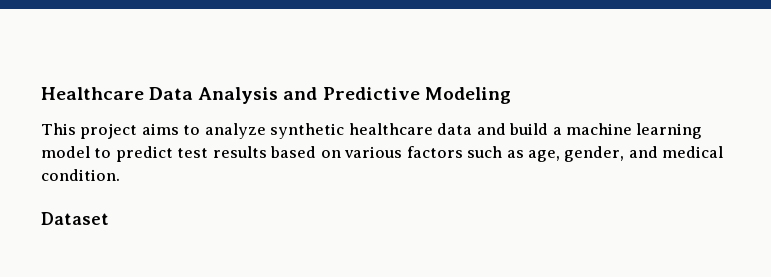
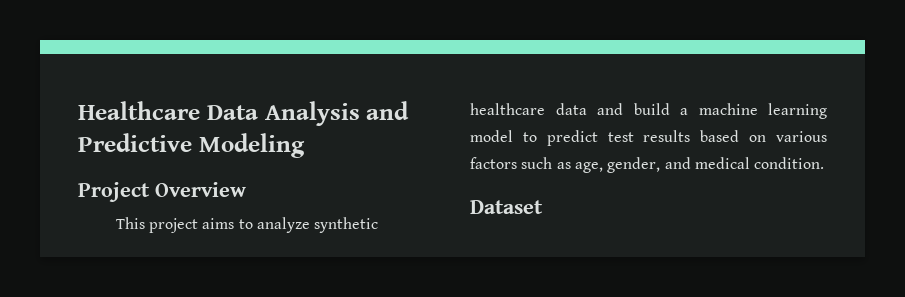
+ Project Overview

